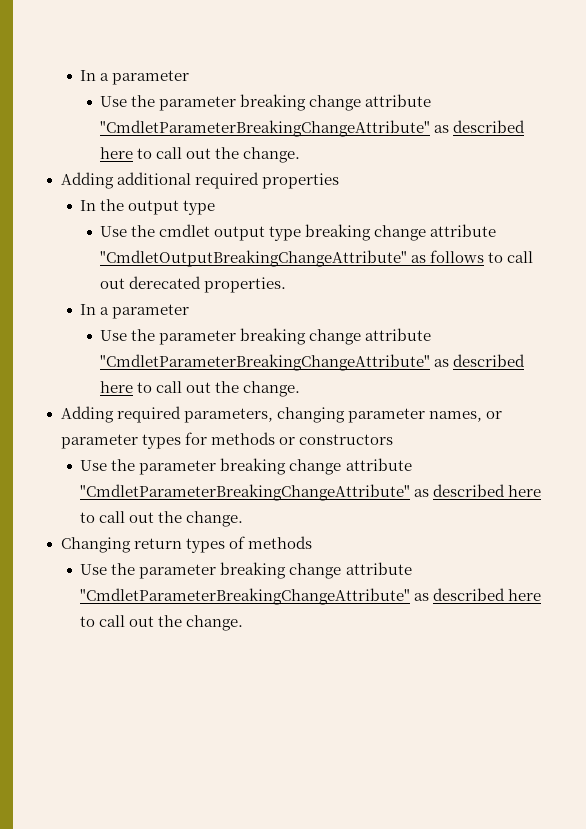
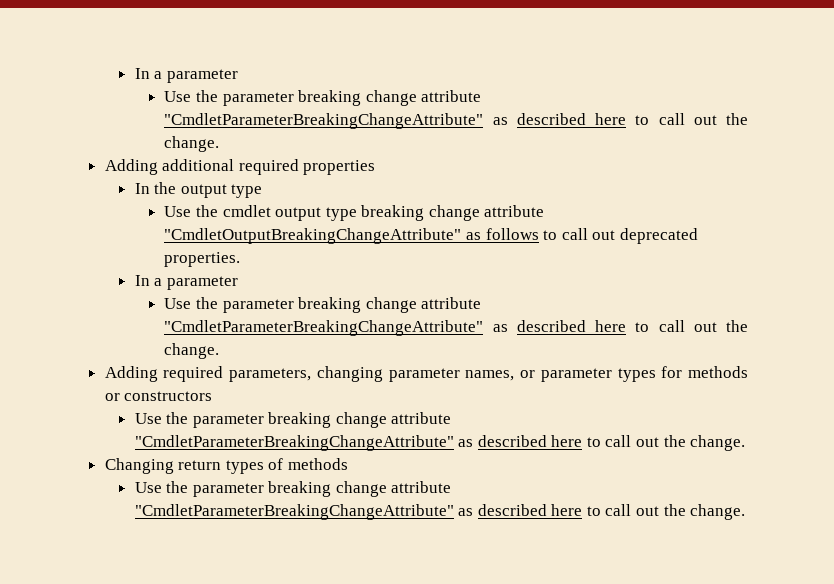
- Use the cmdlet output type breaking change attribute "CmdletOutputBreakingChangeAttribute" as follows to call out derecated properties.
+ Use the cmdlet output type breaking change attribute "CmdletOutputBreakingChangeAttribute" as follows to call out deprecated properties.

